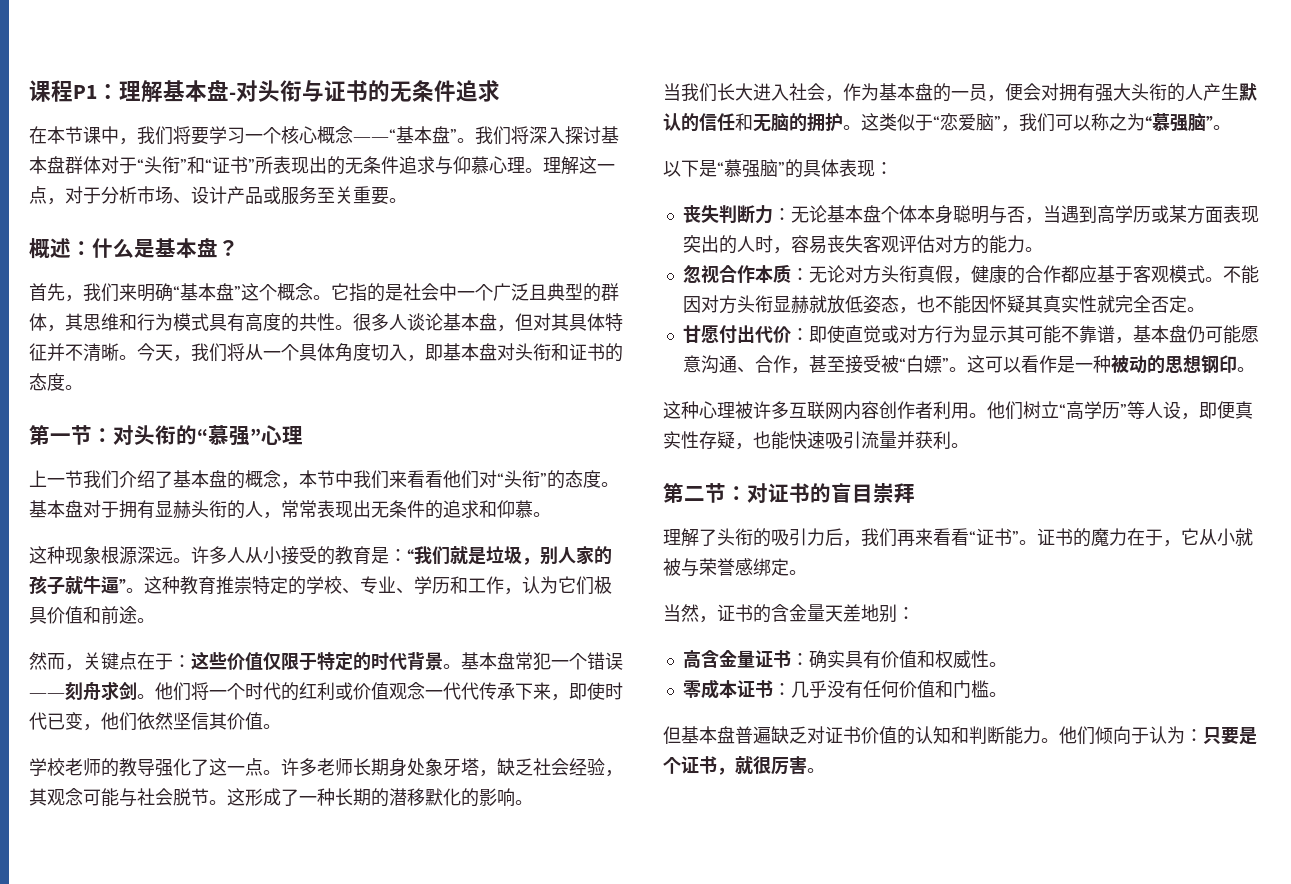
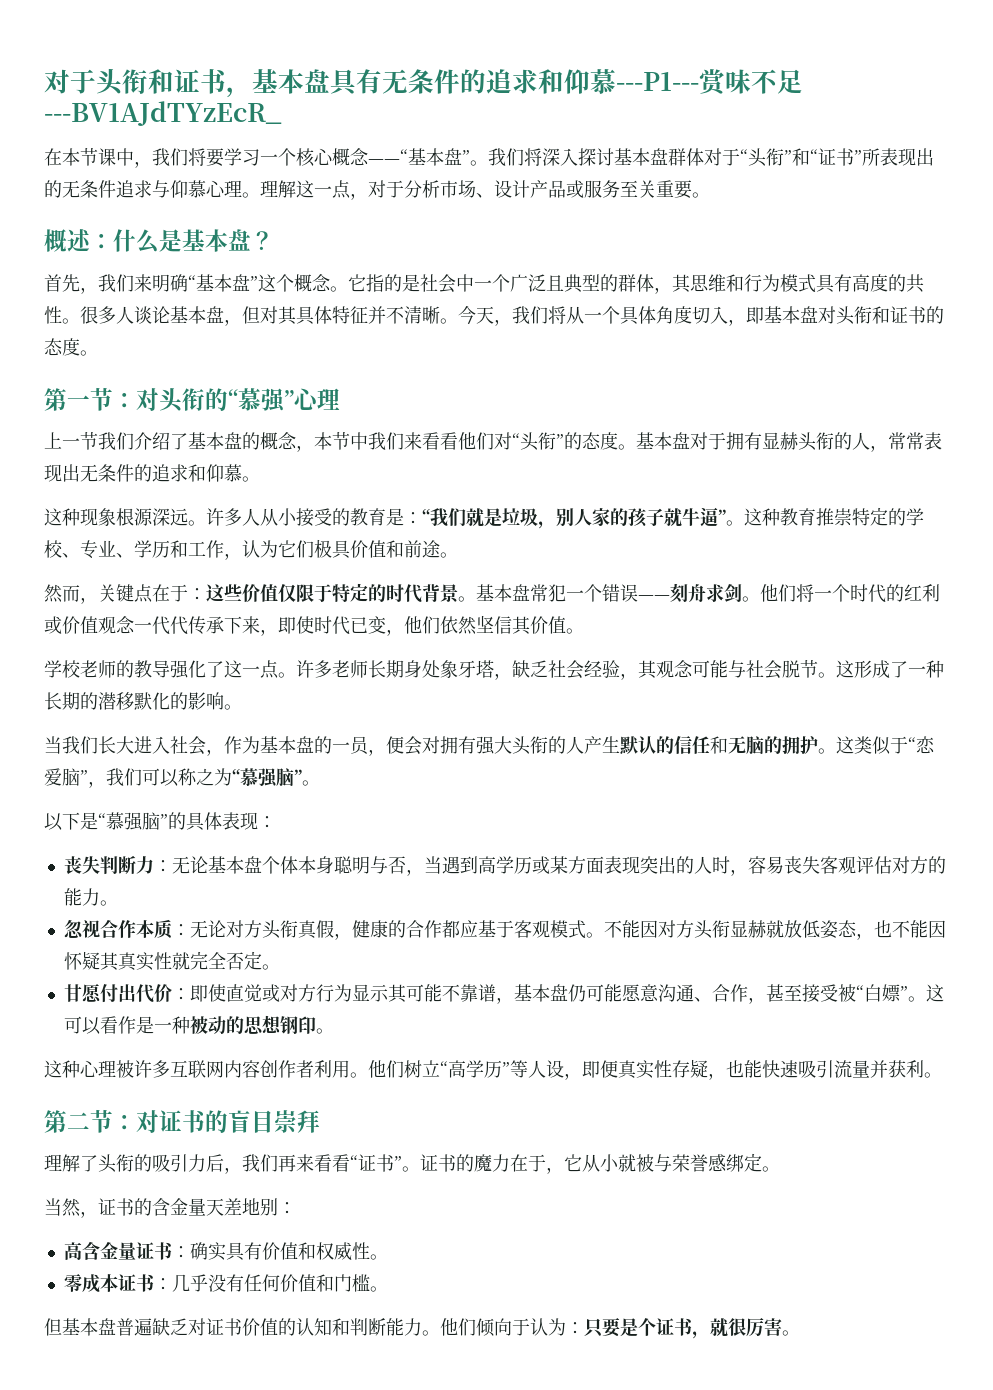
- 课程P1：理解基本盘-对头衔与证书的无条件追求
+ 对于头衔和证书，基本盘具有无条件的追求和仰慕---P1---赏味不足---BV1AJdTYzEcR_

